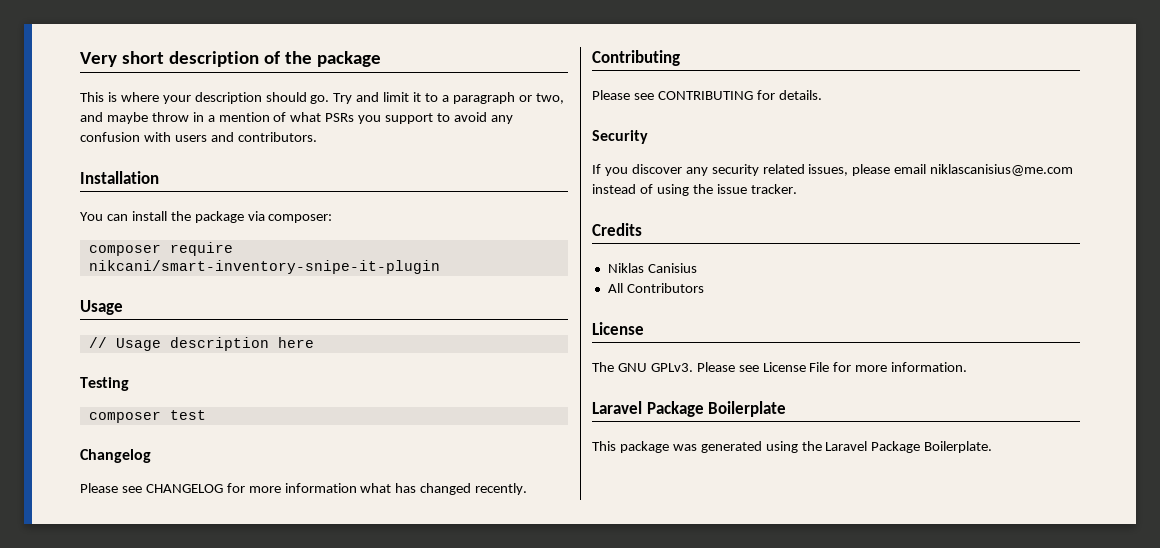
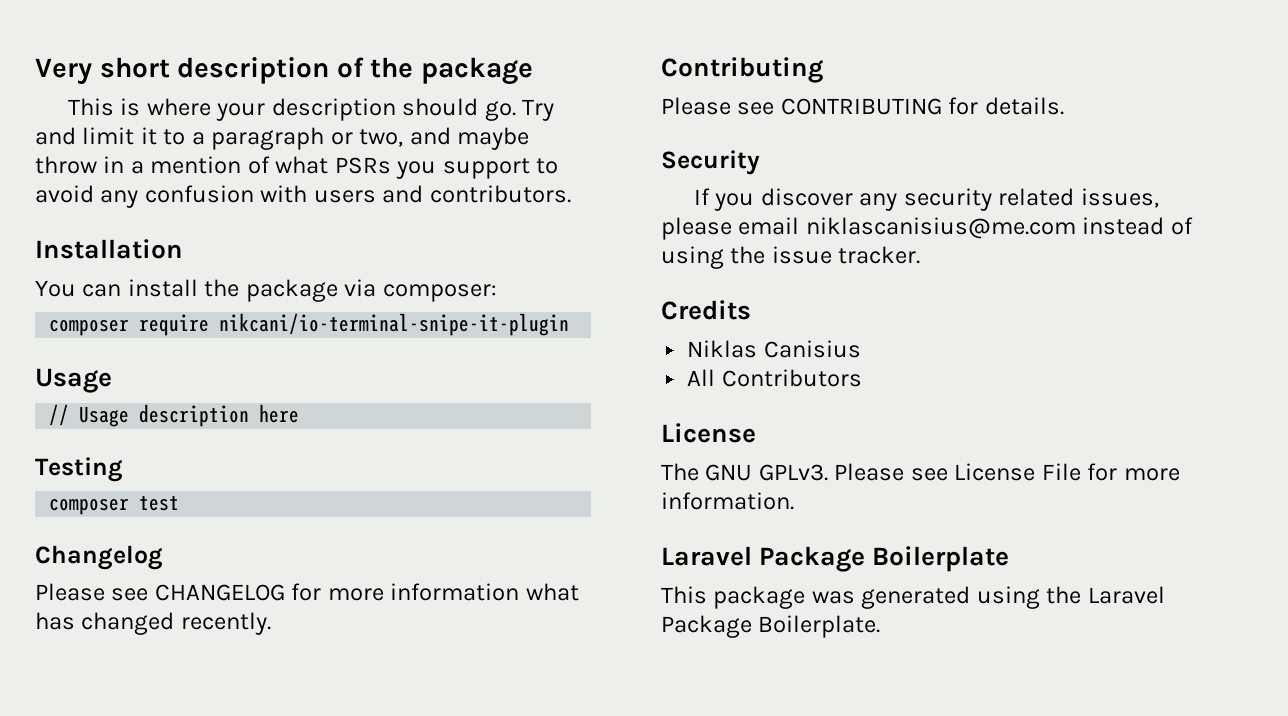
- composer require nikcani/smart-inventory-snipe-it-plugin
+ composer require nikcani/io-terminal-snipe-it-plugin

